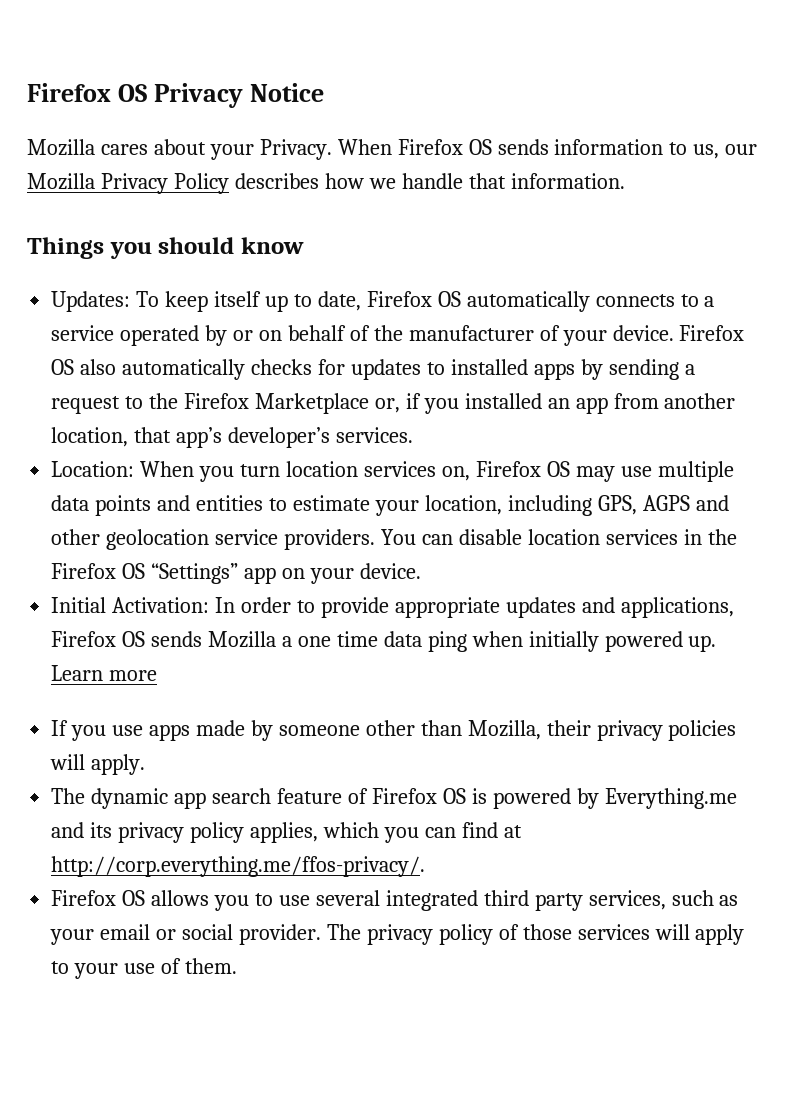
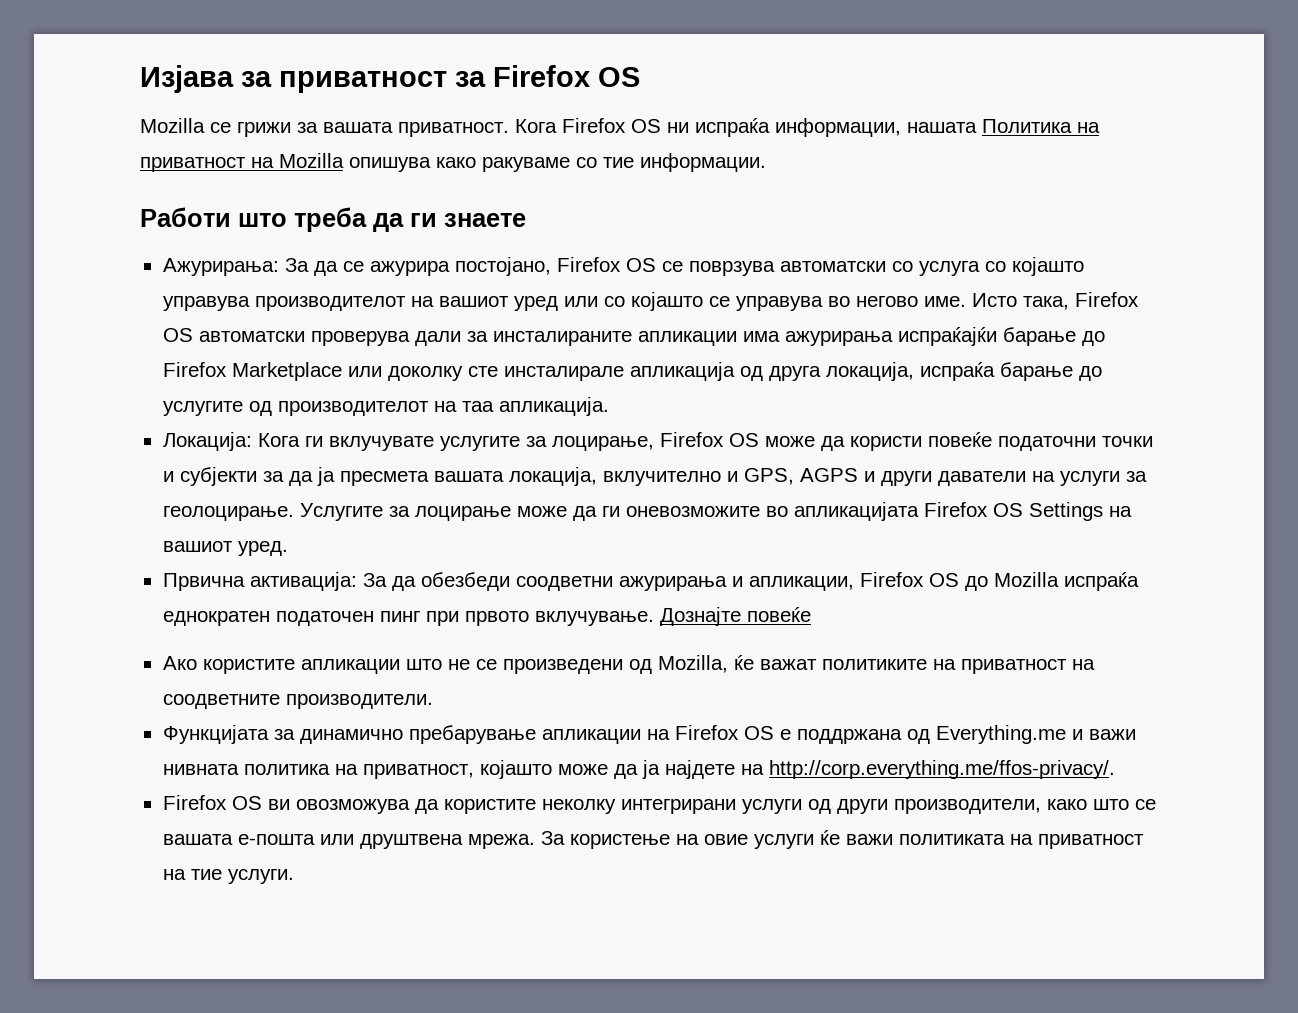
- Firefox OS Privacy Notice
- Mozilla cares about your Privacy. When Firefox OS sends information to us, our Mozilla Privacy Policy describes how we handle that information.
- Things you should know
- Updates: To keep itself up to date, Firefox OS automatically connects to a service operated by or on behalf of the manufacturer of your device. Firefox OS also automatically checks for updates to installed apps by sending a request to the Firefox Marketplace or, if you installed an app from another location, that app’s developer’s services.
- Location: When you turn location services on, Firefox OS may use multiple data points and entities to estimate your location, including GPS, AGPS and other geolocation service providers. You can disable location services in the Firefox OS “Settings” app on your device.
- Initial Activation: In order to provide appropriate updates and applications, Firefox OS sends Mozilla a one time data ping when initially powered up. Learn more
- If you use apps made by someone other than Mozilla, their privacy policies will apply.
- The dynamic app search feature of Firefox OS is powered by Everything.me and its privacy policy applies, which you can find at http://corp.everything.me/ffos-privacy/.
- Firefox OS allows you to use several integrated third party services, such as your email or social provider. The privacy policy of those services will apply to your use of them.
+ Изјава за приватност за Firefox OS
+ Mozilla се грижи за вашата приватност. Кога Firefox OS ни испраќа информации, нашата Политика на приватност на Mozilla опишува како ракуваме со тие информации.
+ Работи што треба да ги знаете
+ Ажурирања: За да се ажурира постојано, Firefox OS се поврзува автоматски со услуга со којашто управува производителот на вашиот уред или со којашто се управува во негово име. Исто така, Firefox OS автоматски проверува дали за инсталираните апликации има ажурирања испраќајќи барање до Firefox Marketplace или доколку сте инсталирале апликација од друга локација, испраќа барање до услугите од производителот на таа апликација.
+ Локација: Кога ги вклучувате услугите за лоцирање, Firefox OS може да користи повеќе податочни точки и субјекти за да ја пресмета вашата локација, вклучително и GPS, AGPS и други даватели на услуги за геолоцирање. Услугите за лоцирање може да ги оневозможите во апликацијата Firefox OS Settings на вашиот уред.
+ Првична активација: За да обезбеди соодветни ажурирања и апликации, Firefox OS до Mozilla испраќа еднократен податочен пинг при првото вклучување. Дознајте повеќе
+ Ако користите апликации што не се произведени од Mozilla, ќе важат политиките на приватност на соодветните производители.
+ Функцијата за динамично пребарување апликации на Firefox OS е поддржана од Everything.me и важи нивната политика на приватност, којашто може да ја најдете на http://corp.everything.me/ffos-privacy/.
+ Firefox OS ви овозможува да користите неколку интегрирани услуги од други производители, како што се вашата е-пошта или друштвена мрежа. За користење на овие услуги ќе важи политиката на приватност на тие услуги.

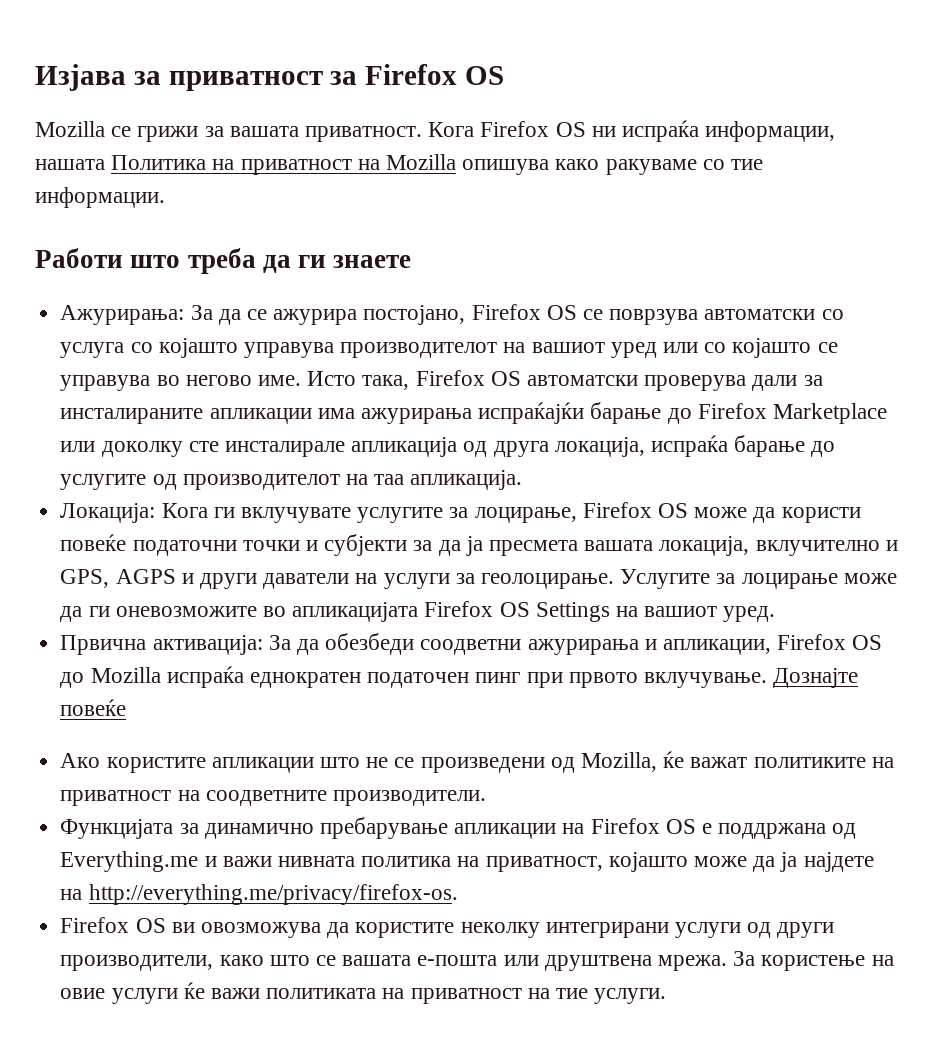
- Функцијата за динамично пребарување апликации на Firefox OS е поддржана од Everything.me и важи нивната политика на приватност, којашто може да ја најдете на http://corp.everything.me/ffos-privacy/.
+ Функцијата за динамично пребарување апликации на Firefox OS е поддржана од Everything.me и важи нивната политика на приватност, којашто може да ја најдете на http://everything.me/privacy/firefox-os.

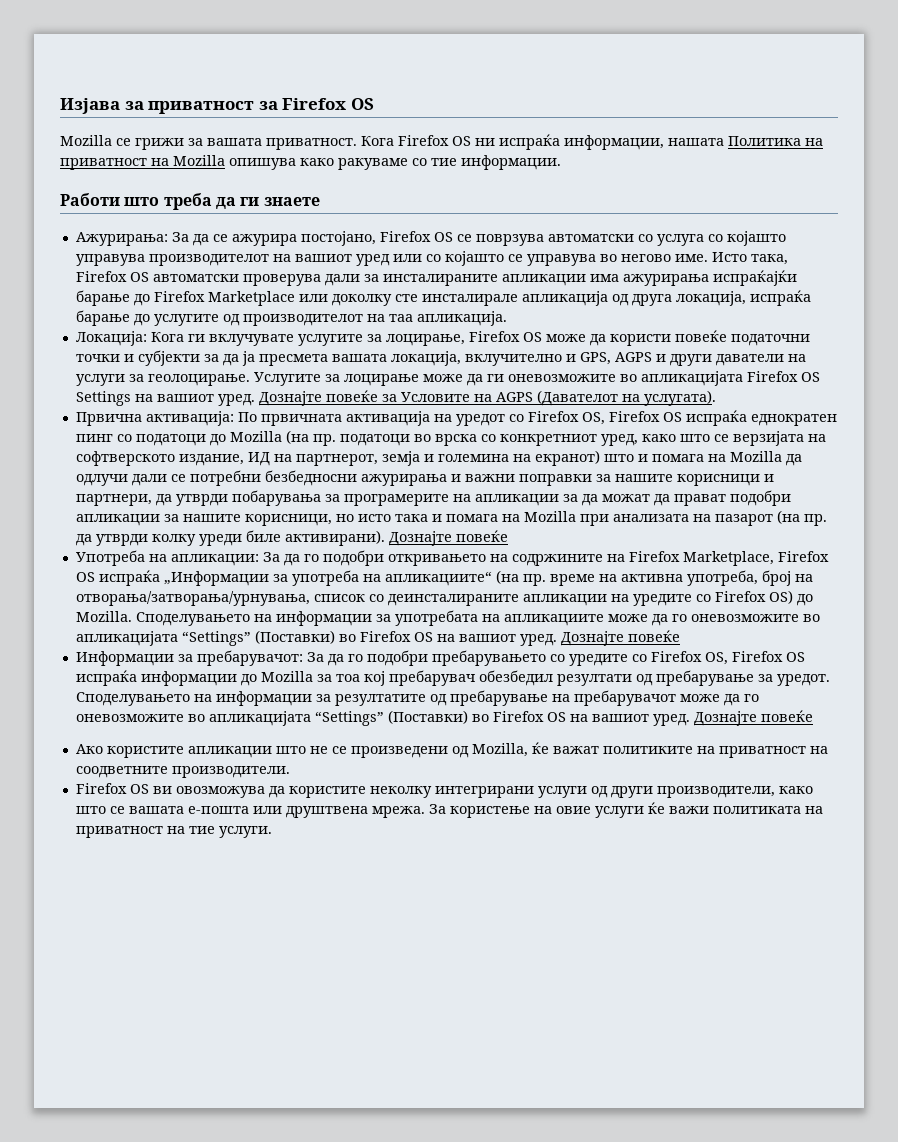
- Услугите за лоцирање може да ги оневозможите во апликацијата Firefox OS Settings на вашиот уред.
- Првична активација: За да обезбеди соодветни ажурирања и апликации, Firefox OS до Mozilla испраќа еднократен податочен пинг при првото вклучување.
+ Услугите за лоцирање може да ги оневозможите во апликацијата Firefox OS Settings на вашиот уред. Дознајте повеќе за Условите на AGPS (Давателот на услугата).
+ Првична активација: По првичната активација на уредот со Firefox OS, Firefox OS испраќа еднократен пинг со податоци до Mozilla (на пр. податоци во врска со конкретниот уред, како што се верзијата на софтверското издание, ИД на партнерот, земја и големина на екранот) што и помага на Mozilla да одлучи дали се потребни безбедносни ажурирања и важни поправки за нашите корисници и партнери, да утврди побарувања за програмерите на апликации за да можат да прават подобри апликации за нашите корисници, но исто така и помага на Mozilla при анализата на пазарот (на пр. да утврди колку уреди биле активирани). Дознајте повеќе
+ Употреба на апликации: За да го подобри откривањето на содржините на Firefox Marketplace, Firefox OS испраќа „Информации за употреба на апликациите“ (на пр. време на активна употреба, број на отворања/затворања/урнувања, список со деинсталираните апликации на уредите со Firefox OS) до Mozilla. Споделувањето на информации за употребата на апликациите може да го оневозможите во апликацијата “Settings” (Поставки) во Firefox OS на вашиот уред. Дознајте повеќе
+ Информации за пребарувачот: За да го подобри пребарувањето со уредите со Firefox OS, Firefox OS испраќа информации до Mozilla за тоа кој пребарувач обезбедил резултати од пребарување за уредот. Споделувањето на информации за резултатите од пребарување на пребарувачот може да го оневозможите во апликацијата “Settings” (Поставки) во Firefox OS на вашиот уред.
- Функцијата за динамично пребарување апликации на Firefox OS е поддржана од Everything.me и важи нивната политика на приватност, којашто може да ја најдете на http://everything.me/privacy/firefox-os.

